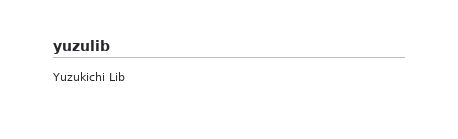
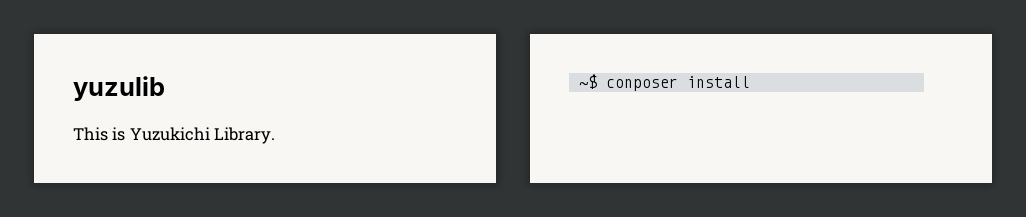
- Yuzukichi Lib
+ This is Yuzukichi Library.
+ ~$ conposer install

